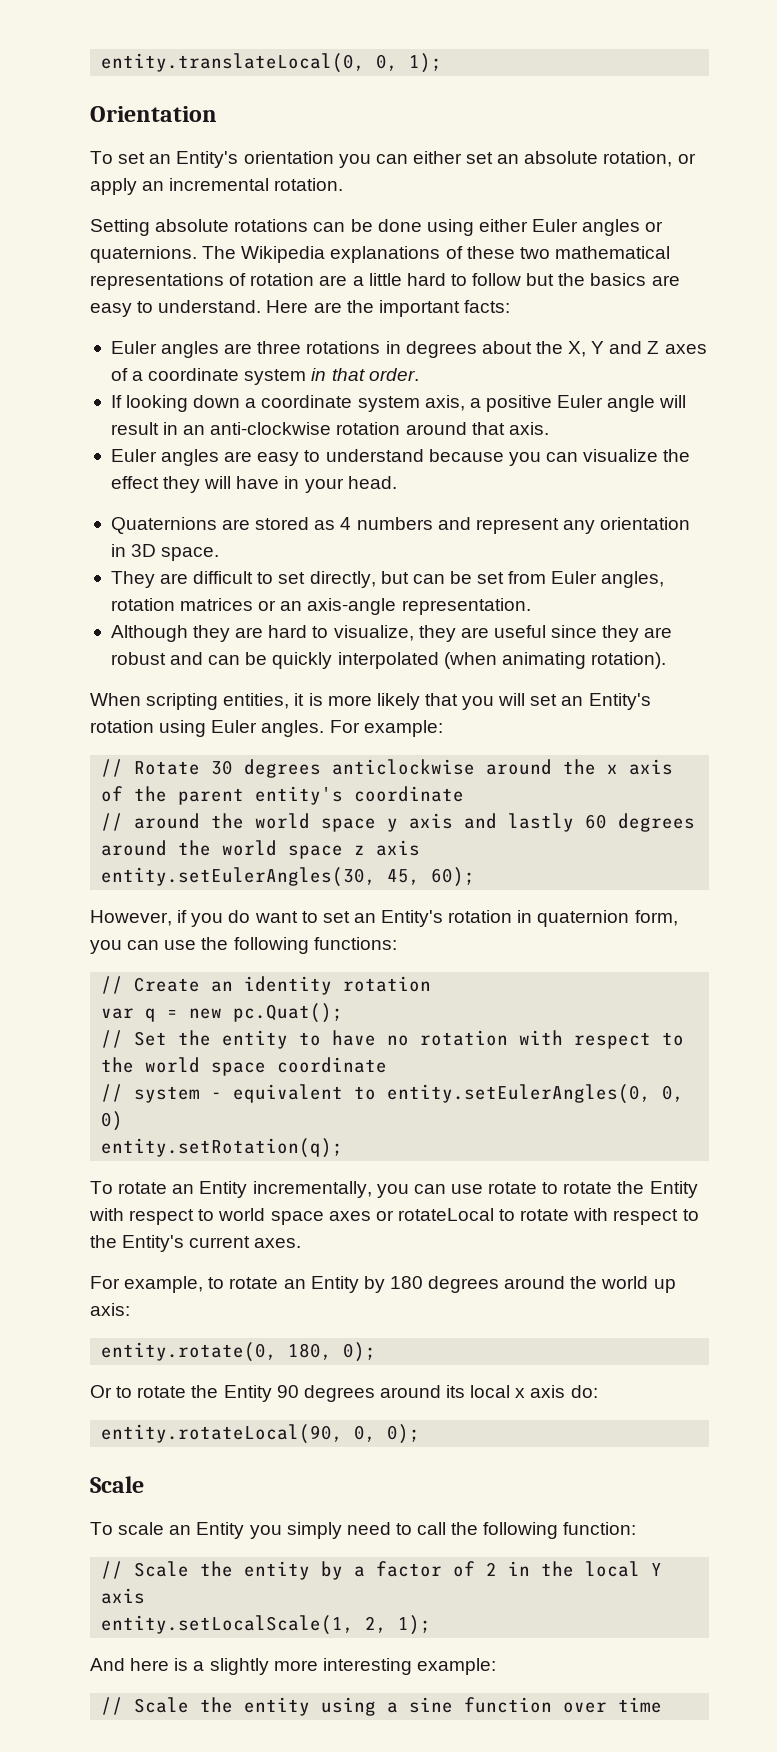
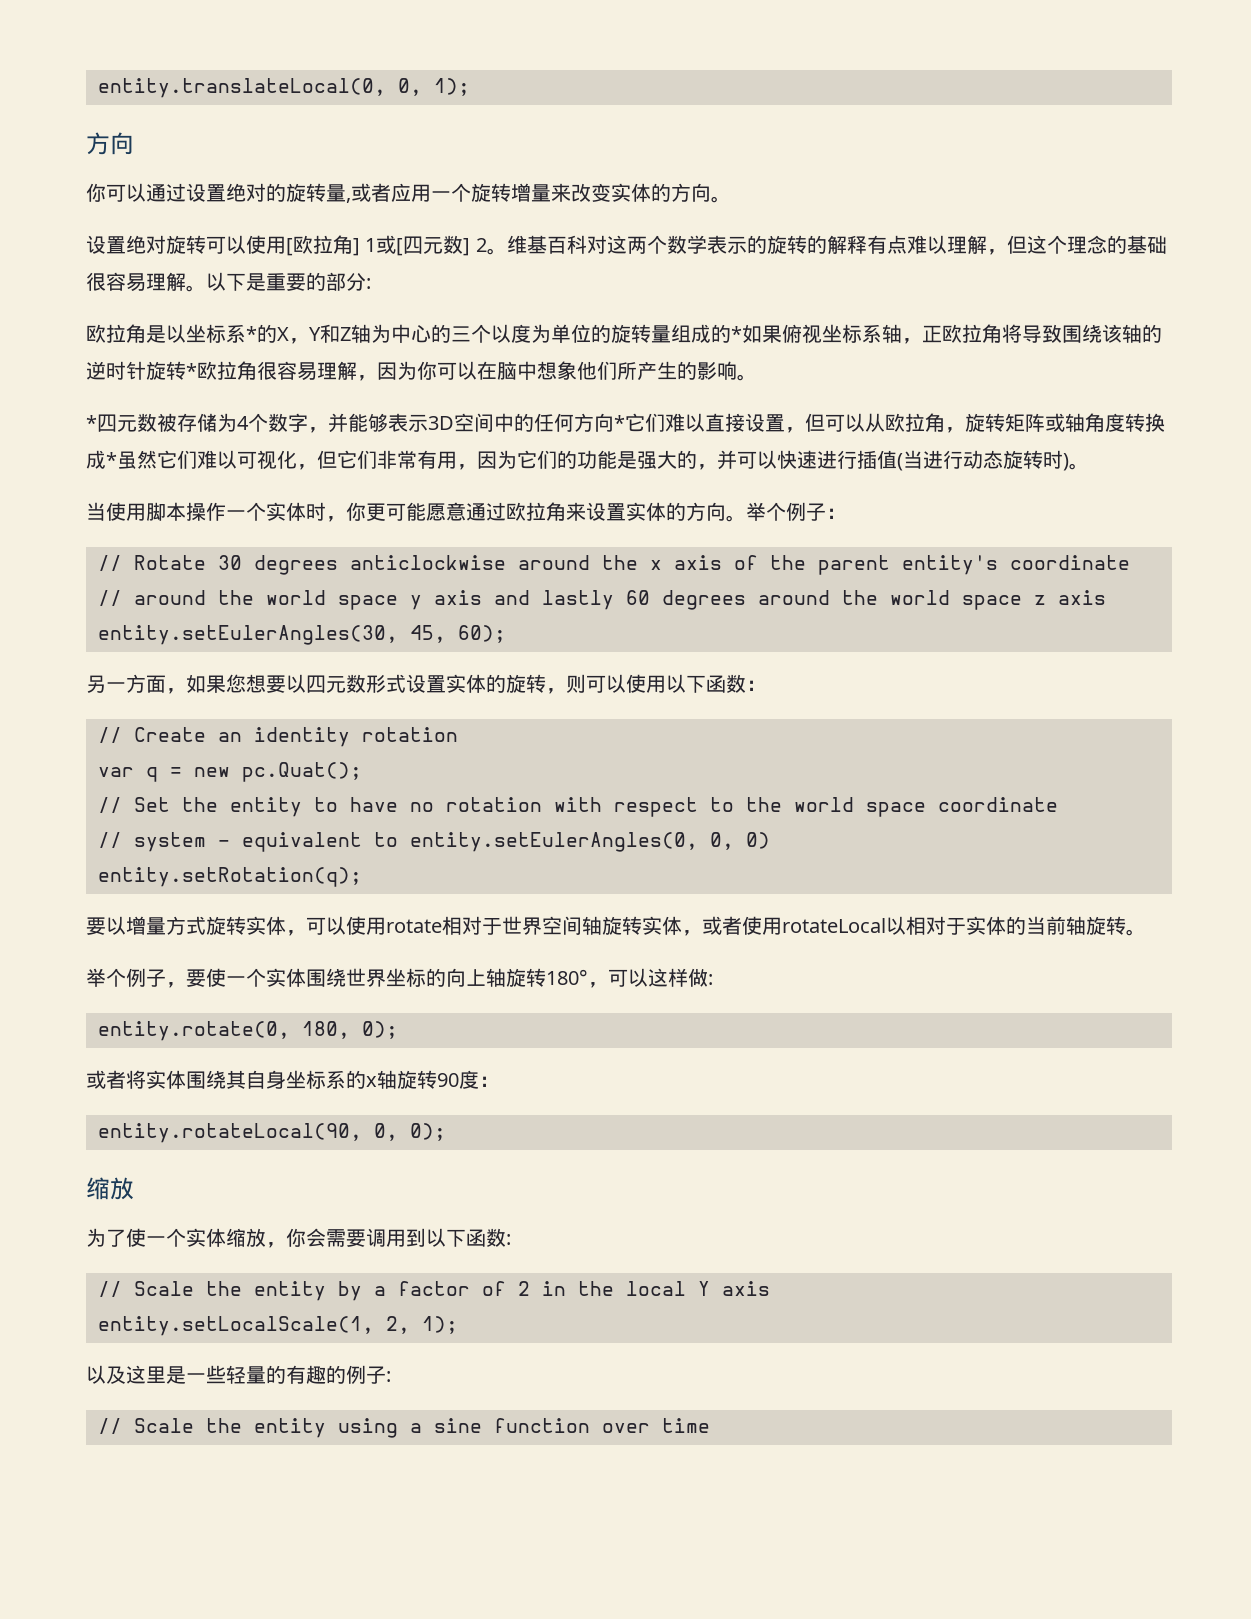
  entity.translateLocal(0, 0, 1);
- Orientation
- To set an Entity's orientation you can either set an absolute rotation, or apply an incremental rotation.
- Setting absolute rotations can be done using either Euler angles or quaternions. The Wikipedia explanations of these two mathematical representations of rotation are a little hard to follow but the basics are easy to understand. Here are the important facts:
- Euler angles are three rotations in degrees about the X, Y and Z axes of a coordinate system in that order.
- If looking down a coordinate system axis, a positive Euler angle will result in an anti-clockwise rotation around that axis.
- Euler angles are easy to understand because you can visualize the effect they will have in your head.
- Quaternions are stored as 4 numbers and represent any orientation in 3D space.
- They are difficult to set directly, but can be set from Euler angles, rotation matrices or an axis-angle representation.
- Although they are hard to visualize, they are useful since they are robust and can be quickly interpolated (when animating rotation).
- When scripting entities, it is more likely that you will set an Entity's rotation using Euler angles. For example:
+ 方向
+ 你可以通过设置绝对的旋转量,或者应用一个旋转增量来改变实体的方向。
+ 设置绝对旋转可以使用[欧拉角] 1或[四元数] 2。维基百科对这两个数学表示的旋转的解释有点难以理解，但这个理念的基础很容易理解。以下是重要的部分:
+ 欧拉角是以坐标系*的X，Y和Z轴为中心的三个以度为单位的旋转量组成的*如果俯视坐标系轴，正欧拉角将导致围绕该轴的逆时针旋转*欧拉角很容易理解，因为你可以在脑中想象他们所产生的影响。
+ *四元数被存储为4个数字，并能够表示3D空间中的任何方向*它们难以直接设置，但可以从欧拉角，旋转矩阵或轴角度转换成*虽然它们难以可视化，但它们非常有用，因为它们的功能是强大的，并可以快速进行插值(当进行动态旋转时)。
+ 当使用脚本操作一个实体时，你更可能愿意通过欧拉角来设置实体的方向。举个例子：
- However, if you do want to set an Entity's rotation in quaternion form, you can use the following functions:
+ 另一方面，如果您想要以四元数形式设置实体的旋转，则可以使用以下函数：
- To rotate an Entity incrementally, you can use rotate to rotate the Entity with respect to world space axes or rotateLocal to rotate with respect to the Entity's current axes.
- For example, to rotate an Entity by 180 degrees around the world up axis:
+ 要以增量方式旋转实体，可以使用rotate相对于世界空间轴旋转实体，或者使用rotateLocal以相对于实体的当前轴旋转。
+ 举个例子，要使一个实体围绕世界坐标的向上轴旋转180°，可以这样做:
  entity.rotate(0, 180, 0);
- Or to rotate the Entity 90 degrees around its local x axis do:
+ 或者将实体围绕其自身坐标系的x轴旋转90度：
  entity.rotateLocal(90, 0, 0);
- Scale
- To scale an Entity you simply need to call the following function:
+ 缩放
+ 为了使一个实体缩放，你会需要调用到以下函数:
- And here is a slightly more interesting example:
+ 以及这里是一些轻量的有趣的例子:

